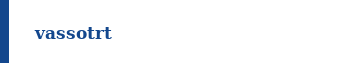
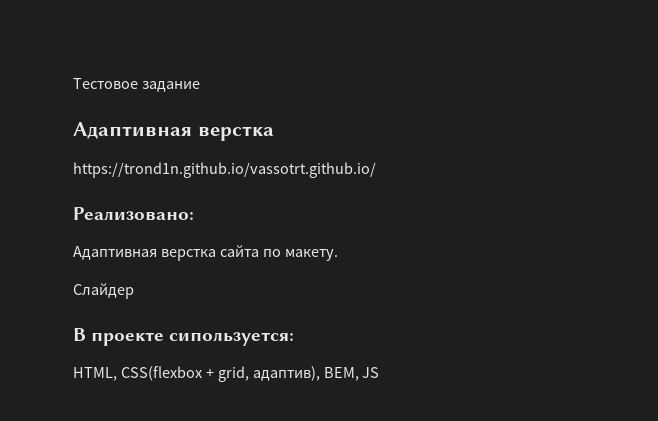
- vassotrt
+ Тестовое задание
+ Адаптивная верстка
+ https://trond1n.github.io/vassotrt.github.io/
+ Реализовано:
+ Адаптивная верстка сайта по макету.
+ Слайдер
+ В проекте сипользуется:
+ HTML, CSS(flexbox + grid, адаптив), BEM, JS

